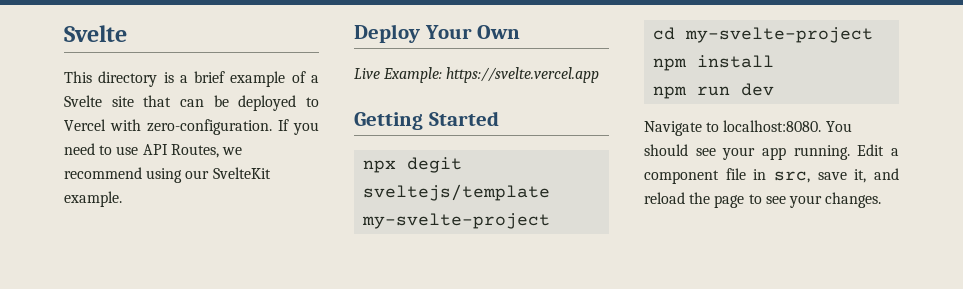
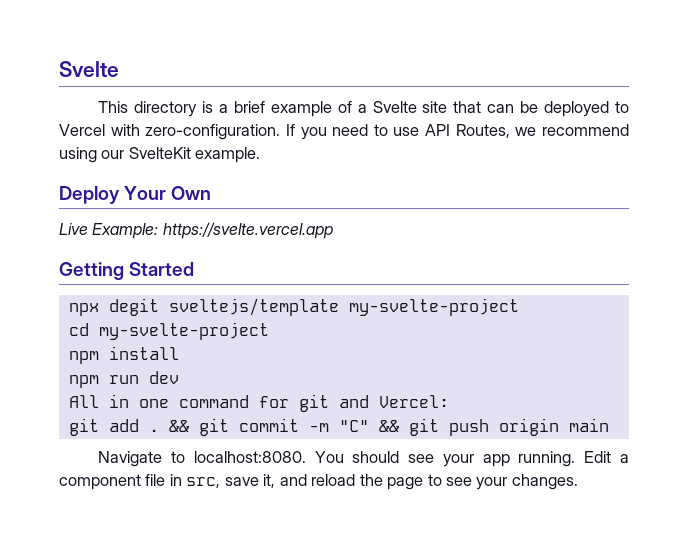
+ All in one command for git and Vercel:
+ git add . && git commit -m "C" && git push origin main

